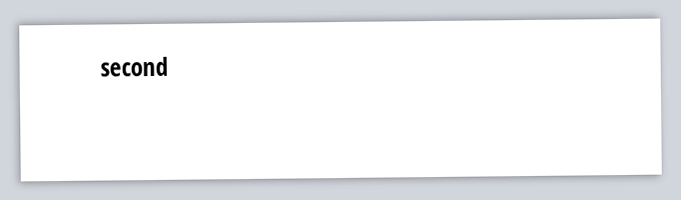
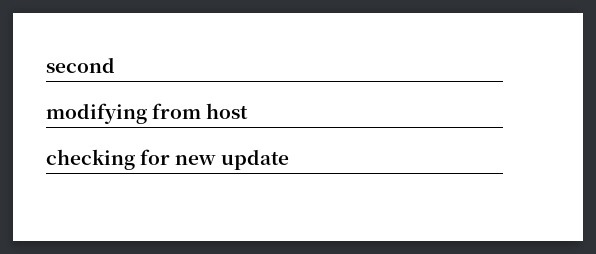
+ modifying from host
+ checking for new update

